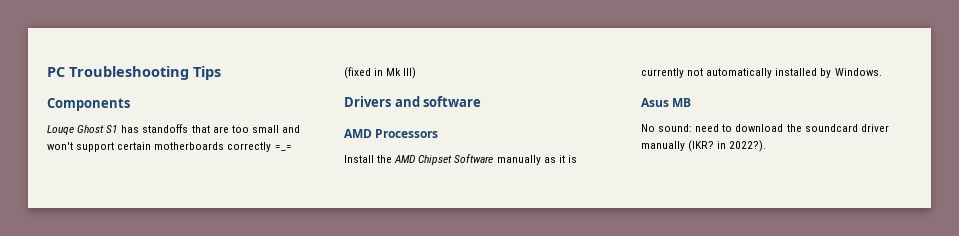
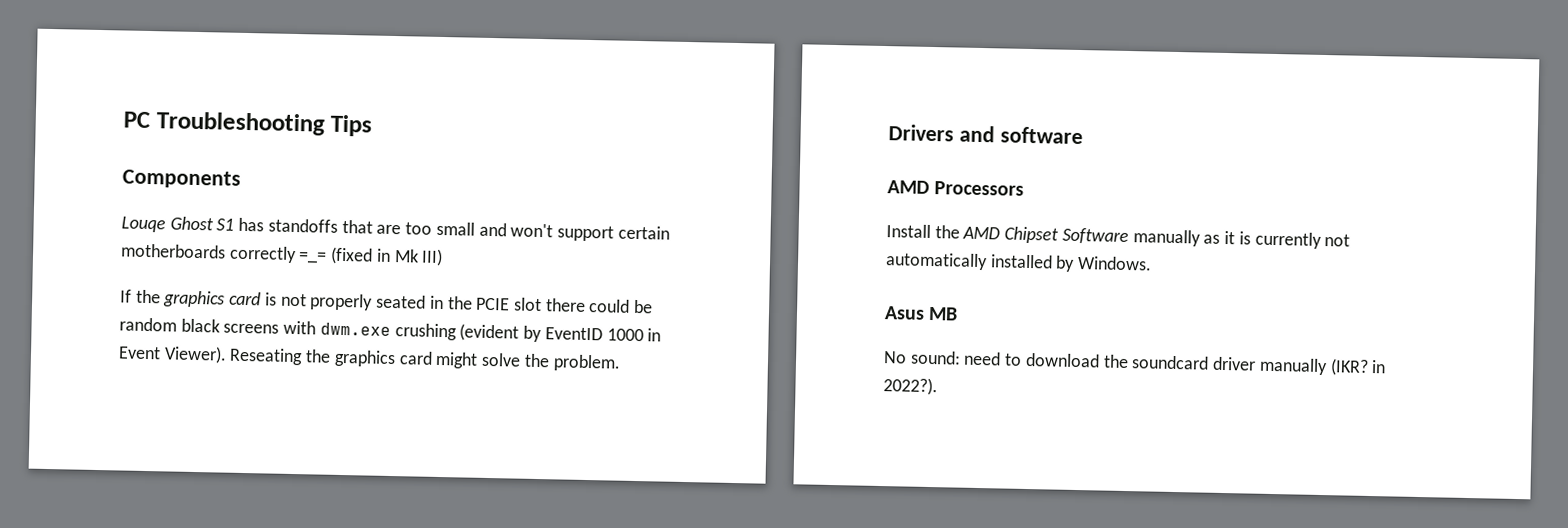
+ If the graphics card is not properly seated in the PCIE slot there could be random black screens with dwm.exe crushing (evident by EventID 1000 in Event Viewer). Reseating the graphics card might solve the problem.

